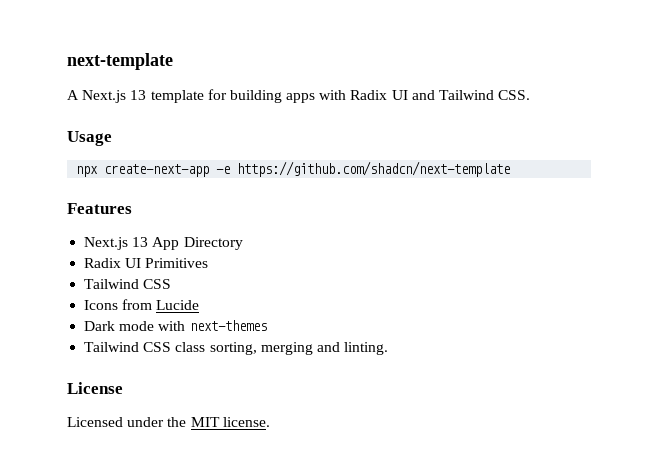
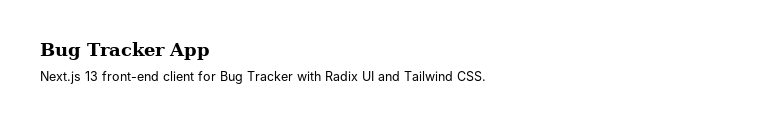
- next-template
- A Next.js 13 template for building apps with Radix UI and Tailwind CSS.
+ Bug Tracker App
+ Next.js 13 front-end client for Bug Tracker with Radix UI and Tailwind CSS.
- Usage
- npx create-next-app -e https://github.com/shadcn/next-template
- Features
- Next.js 13 App Directory
- Radix UI Primitives
- Tailwind CSS
- Icons from Lucide
- Dark mode with next-themes
- Tailwind CSS class sorting, merging and linting.
- License
- Licensed under the MIT license.

